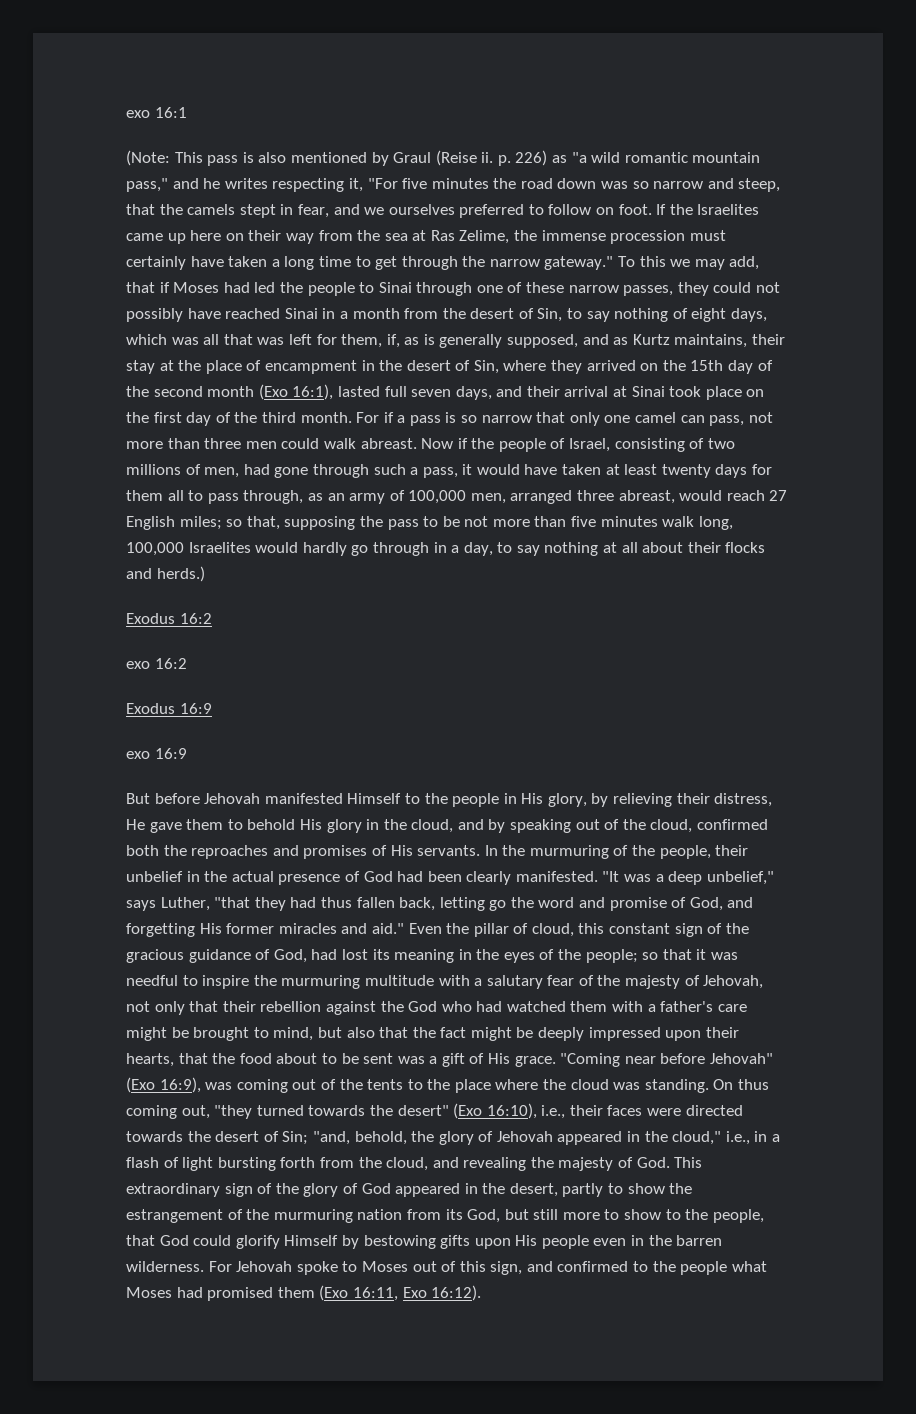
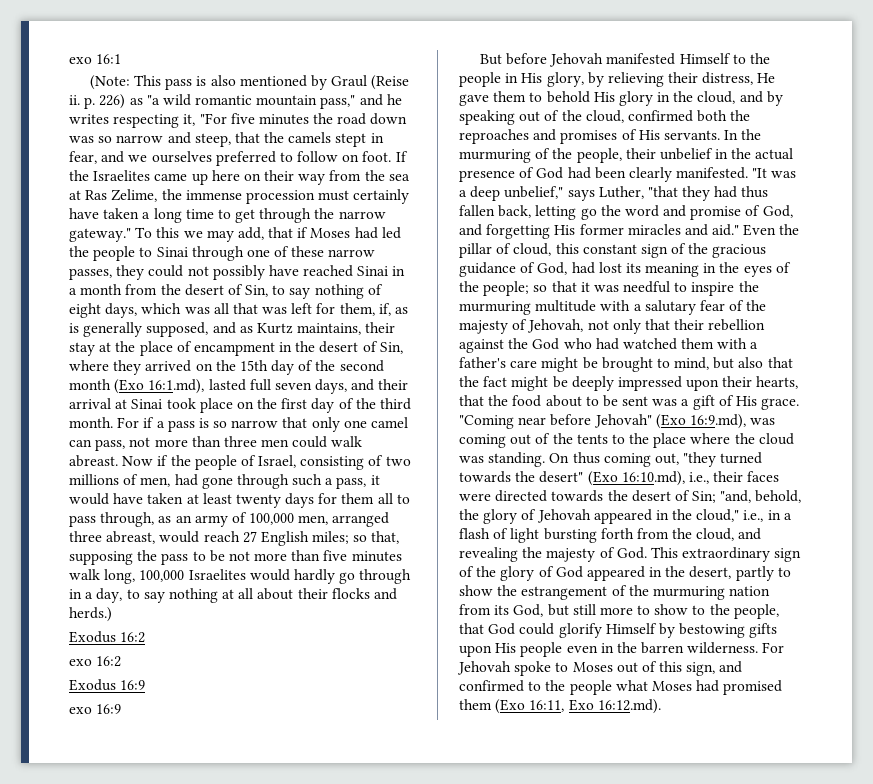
- To this we may add, that if Moses had led the people to Sinai through one of these narrow passes, they could not possibly have reached Sinai in a month from the desert of Sin, to say nothing of eight days, which was all that was left for them, if, as is generally supposed, and as Kurtz maintains, their stay at the place of encampment in the desert of Sin, where they arrived on the 15th day of the second month (Exo 16:1), lasted full seven days, and their arrival at Sinai took place on the first day of the third month.
+ To this we may add, that if Moses had led the people to Sinai through one of these narrow passes, they could not possibly have reached Sinai in a month from the desert of Sin, to say nothing of eight days, which was all that was left for them, if, as is generally supposed, and as Kurtz maintains, their stay at the place of encampment in the desert of Sin, where they arrived on the 15th day of the second month (Exo 16:1.md), lasted full seven days, and their arrival at Sinai took place on the first day of the third month.
- "Coming near before Jehovah" (Exo 16:9), was coming out of the tents to the place where the cloud was standing.
+ "Coming near before Jehovah" (Exo 16:9.md), was coming out of the tents to the place where the cloud was standing.
- On thus coming out, "they turned towards the desert" (Exo 16:10), i.e., their faces were directed towards the desert of Sin;
+ On thus coming out, "they turned towards the desert" (Exo 16:10.md), i.e., their faces were directed towards the desert of Sin;
- For Jehovah spoke to Moses out of this sign, and confirmed to the people what Moses had promised them (Exo 16:11, Exo 16:12).
+ For Jehovah spoke to Moses out of this sign, and confirmed to the people what Moses had promised them (Exo 16:11, Exo 16:12.md).

